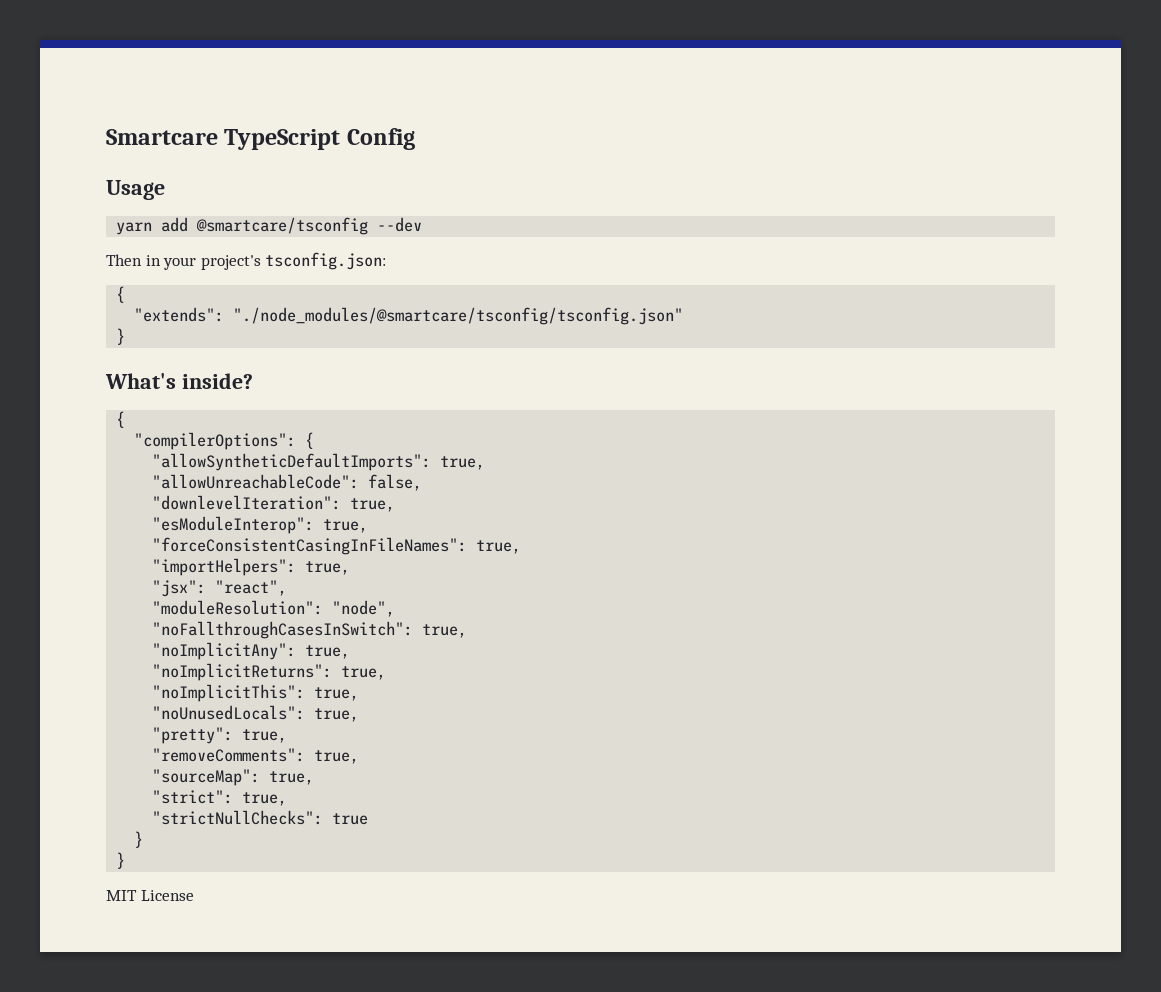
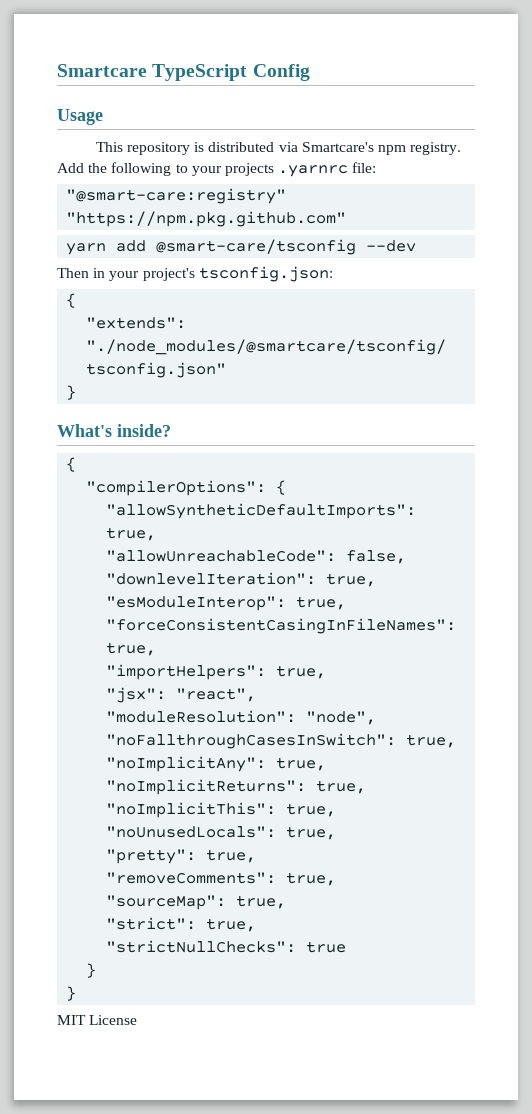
+ This repository is distributed via Smartcare's npm registry. Add the following to your projects .yarnrc file:
+ "@smart-care:registry" "https://npm.pkg.github.com"
- yarn add @smartcare/tsconfig --dev
+ yarn add @smart-care/tsconfig --dev

